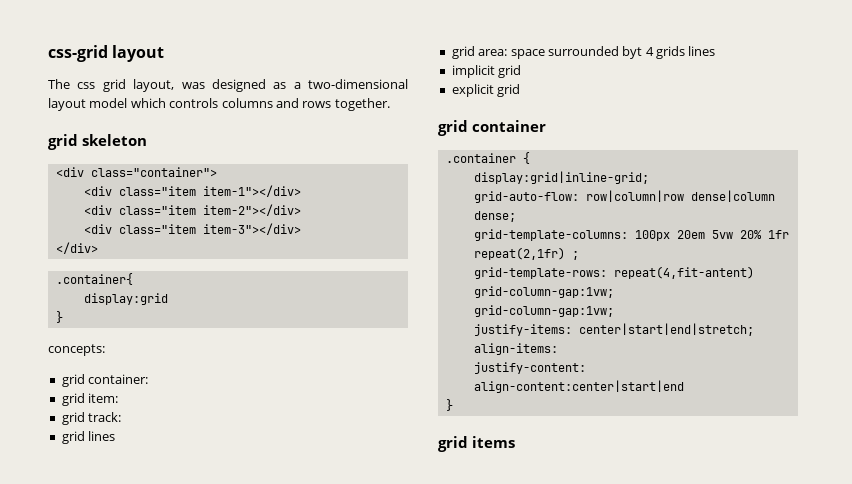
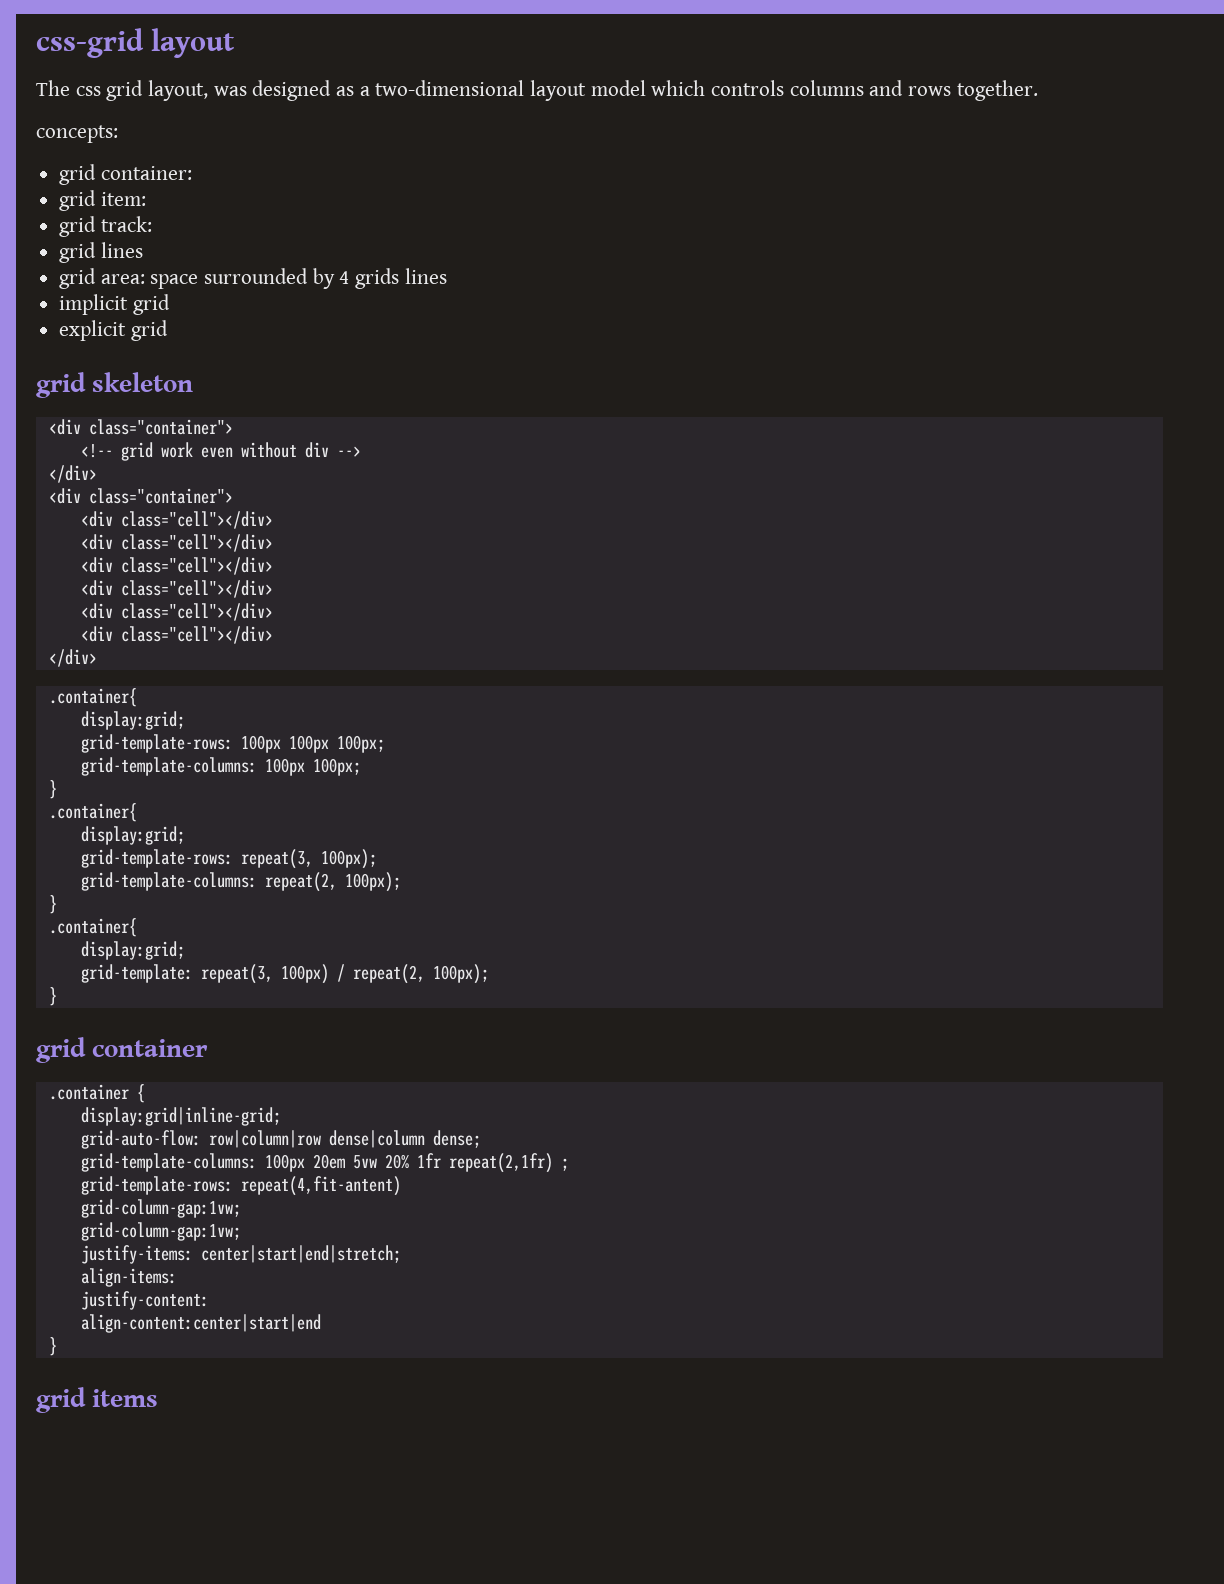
- grid skeleton
- <div class="container">
- <div class="item item-1"></div>
- <div class="item item-2"></div>
- <div class="item item-3"></div>
- </div>
- .container{
- display:grid
- }
- grid area: space surrounded byt 4 grids lines
+ grid area: space surrounded by 4 grids lines
+ grid skeleton
+ <div class="container">
+ <!-- grid work even without div -->
+ </div>
+ <div class="container">
+ <div class="cell"></div>
+ <div class="cell"></div>
+ <div class="cell"></div>
+ <div class="cell"></div>
+ <div class="cell"></div>
+ <div class="cell"></div>
+ </div>
+ .container{
+ display:grid;
+ grid-template-rows: 100px 100px 100px;
+ grid-template-columns: 100px 100px;
+ }
+ .container{
+ display:grid;
+ grid-template-rows: repeat(3, 100px);
+ grid-template-columns: repeat(2, 100px);
+ }
+ .container{
+ display:grid;
+ grid-template: repeat(3, 100px) / repeat(2, 100px);
+ }

